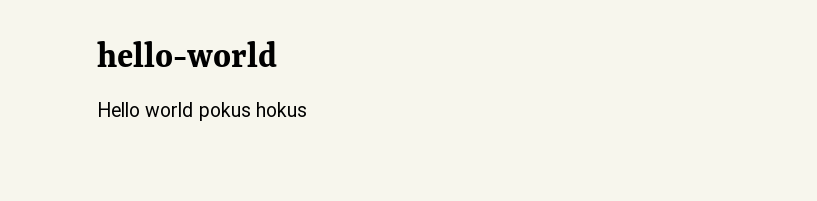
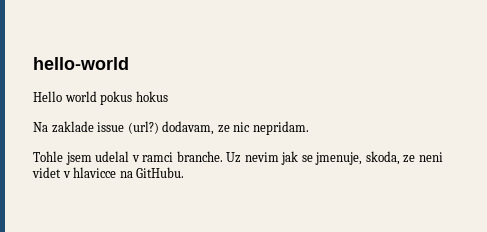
+ Na zaklade issue (url?) dodavam, ze nic nepridam.
+ Tohle jsem udelal v ramci branche. Uz nevim jak se jmenuje, skoda, ze neni videt v hlavicce na GitHubu.

